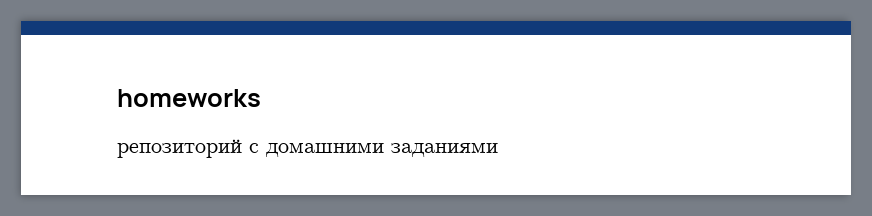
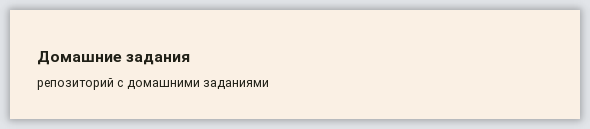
- homeworks
+ Домашние задания

